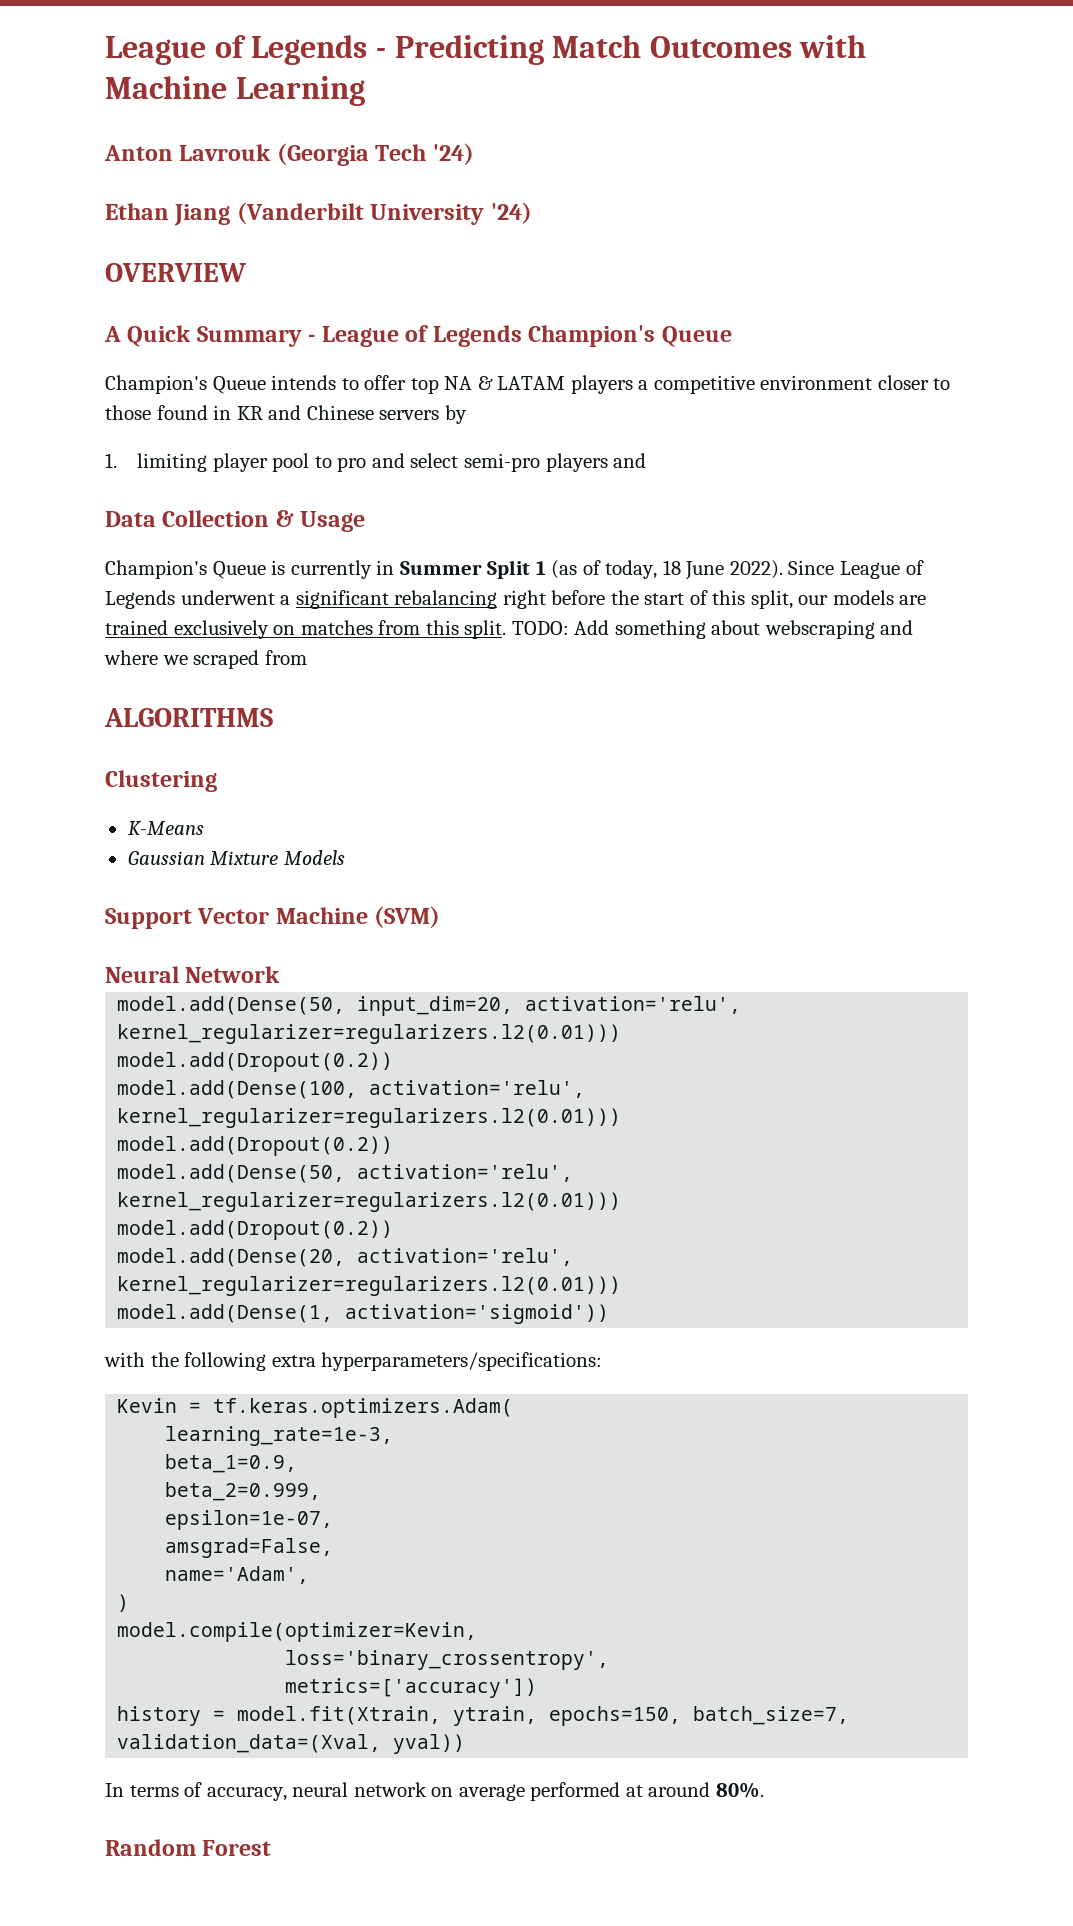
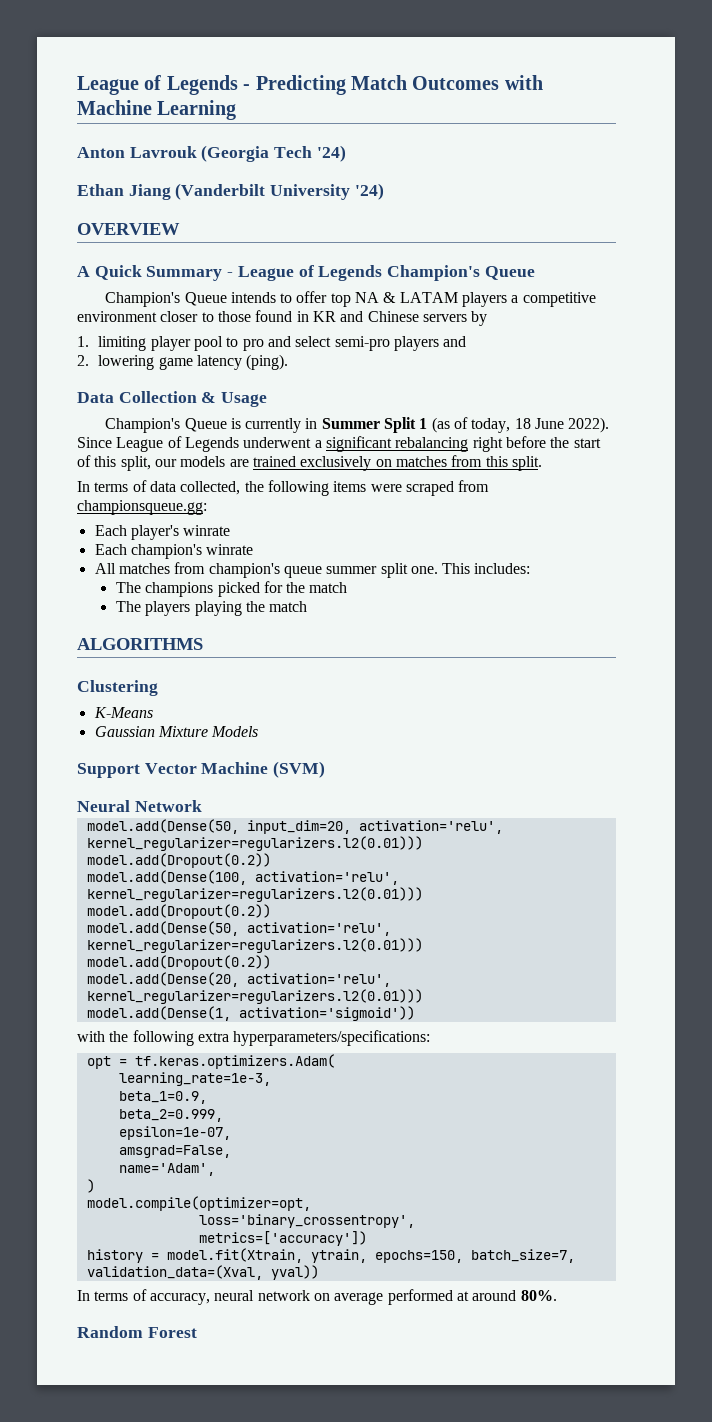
+ 2. lowering game latency (ping).
- Since League of Legends underwent a significant rebalancing right before the start of this split, our models are trained exclusively on matches from this split. TODO: Add something about webscraping and where we scraped from
+ Since League of Legends underwent a significant rebalancing right before the start of this split, our models are trained exclusively on matches from this split.
+ In terms of data collected, the following items were scraped from championsqueue.gg:
+ Each player's winrate
+ Each champion's winrate
+ All matches from champion's queue summer split one. This includes:
+ The champions picked for the match
+ The players playing the match
- Kevin = tf.keras.optimizers.Adam(
+ opt = tf.keras.optimizers.Adam(
- model.compile(optimizer=Kevin,
+ model.compile(optimizer=opt,

